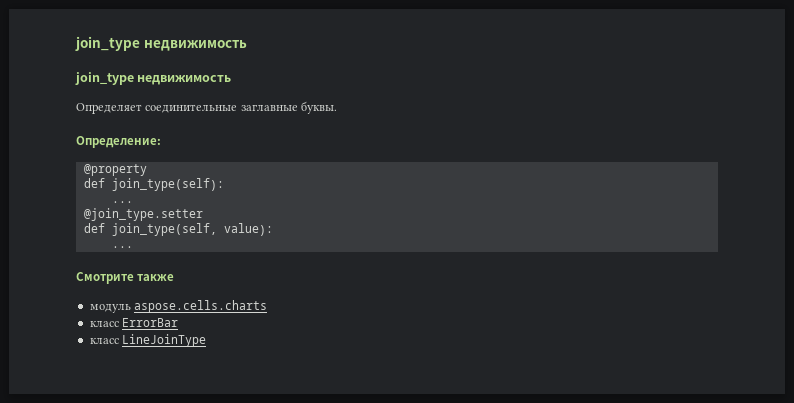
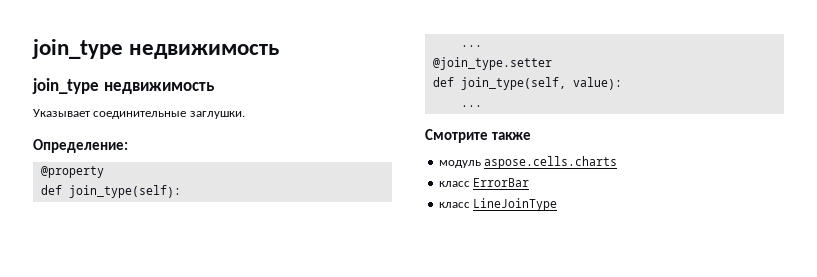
- Определяет соединительные заглавные буквы.
+ Указывает соединительные заглушки.

